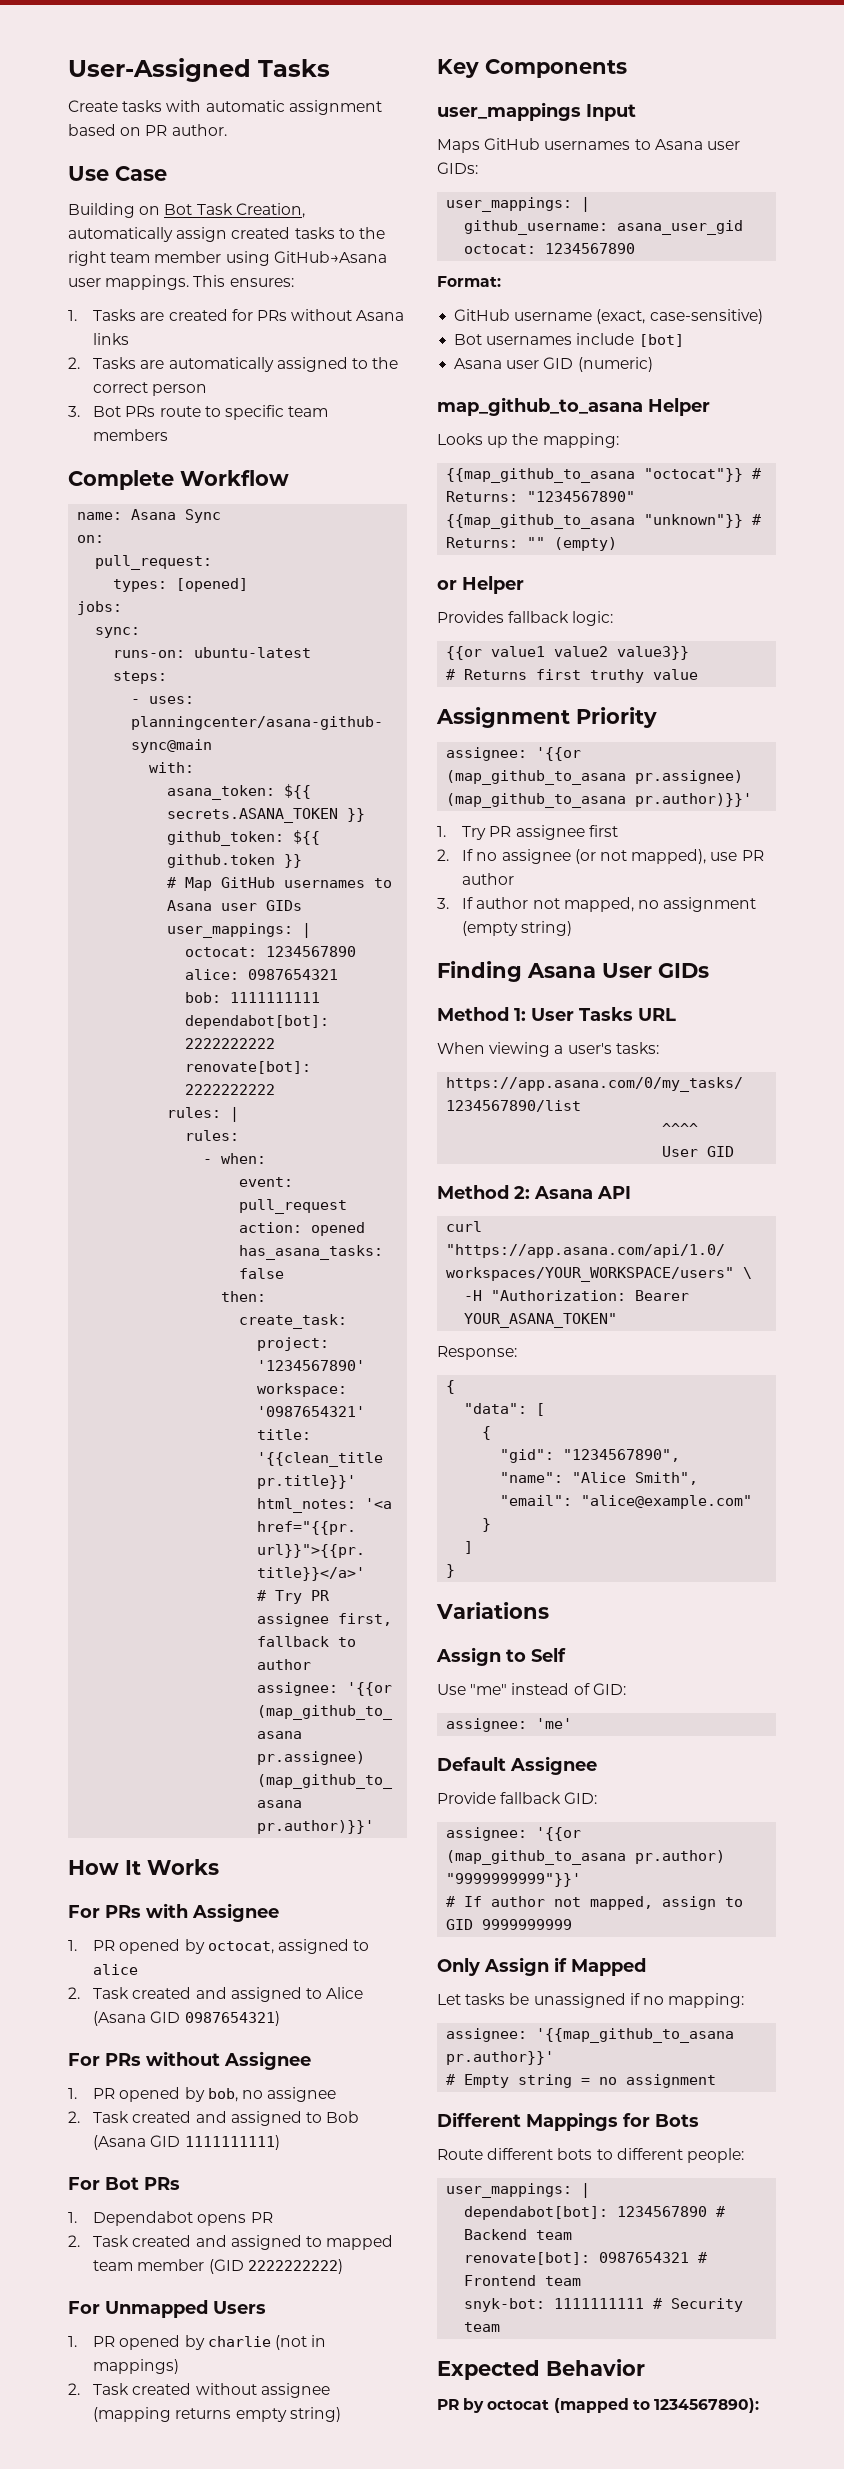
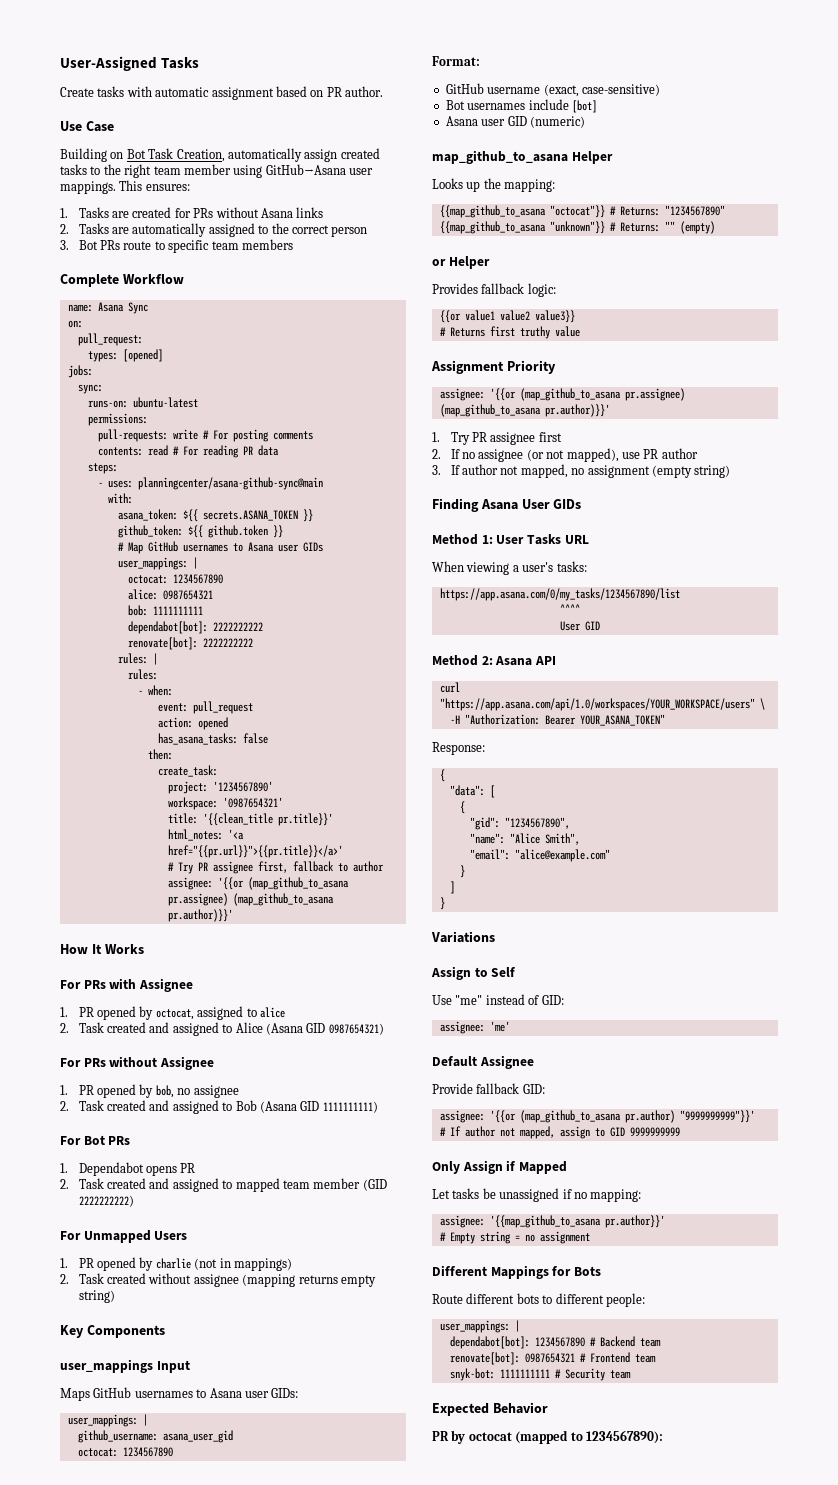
+ permissions:
+ pull-requests: write # For posting comments
+ contents: read # For reading PR data

